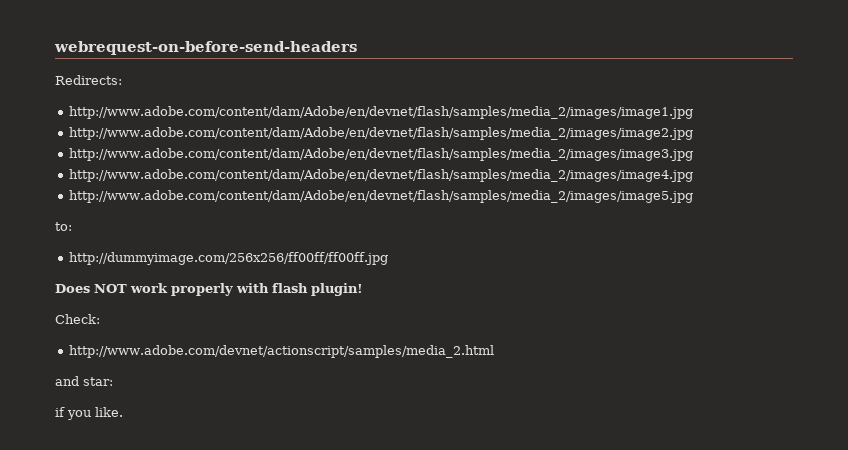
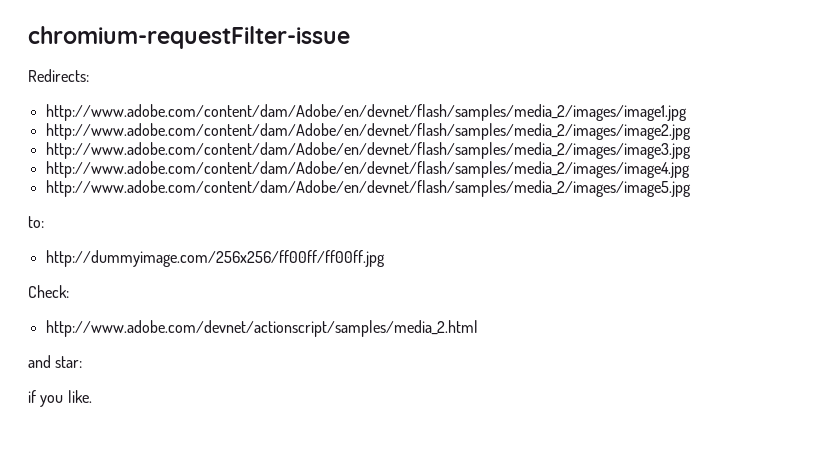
- webrequest-on-before-send-headers
+ chromium-requestFilter-issue
- Does NOT work properly with flash plugin!

